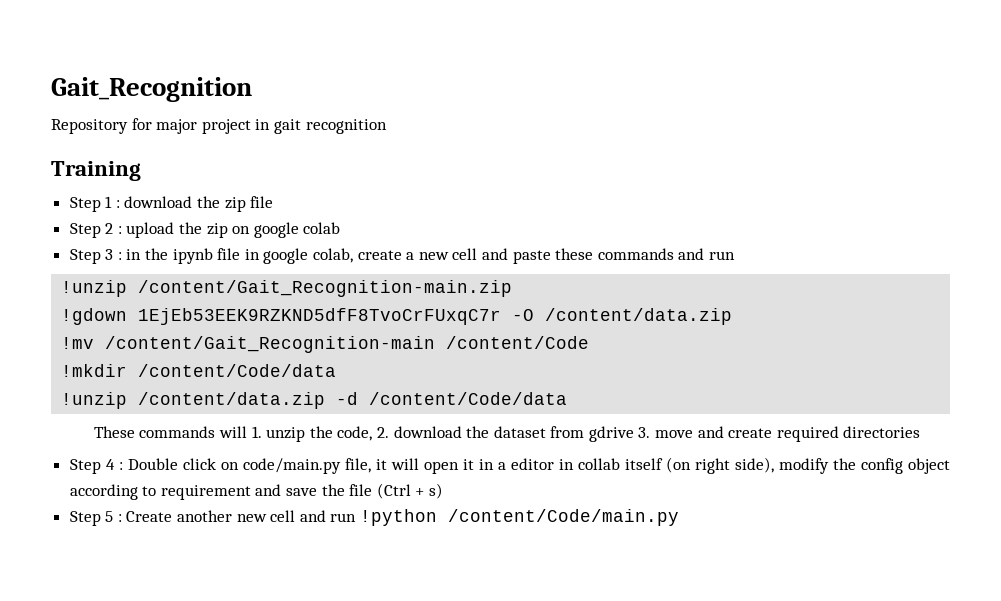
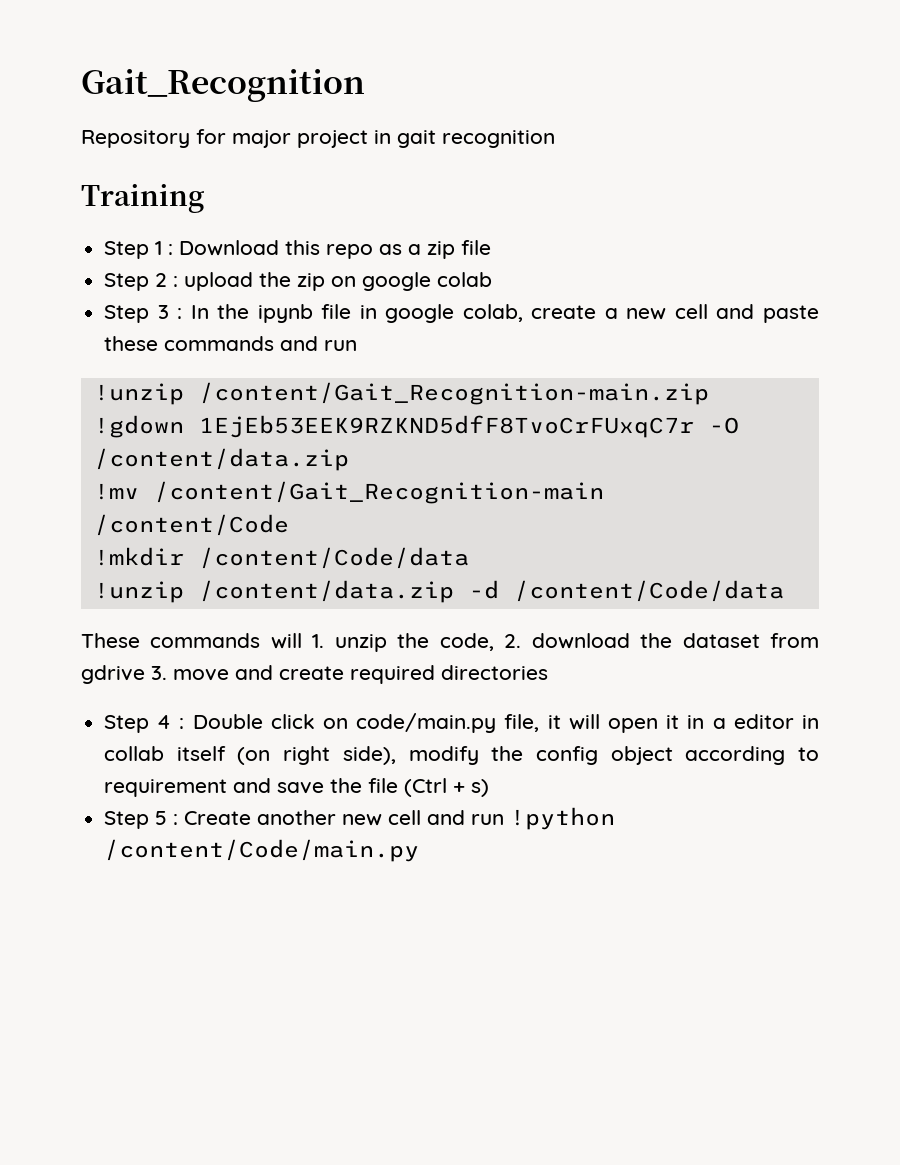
- Step 1 : download the zip file
+ Step 1 : Download this repo as a zip file
- Step 3 : in the ipynb file in google colab, create a new cell and paste these commands and run
+ Step 3 : In the ipynb file in google colab, create a new cell and paste these commands and run

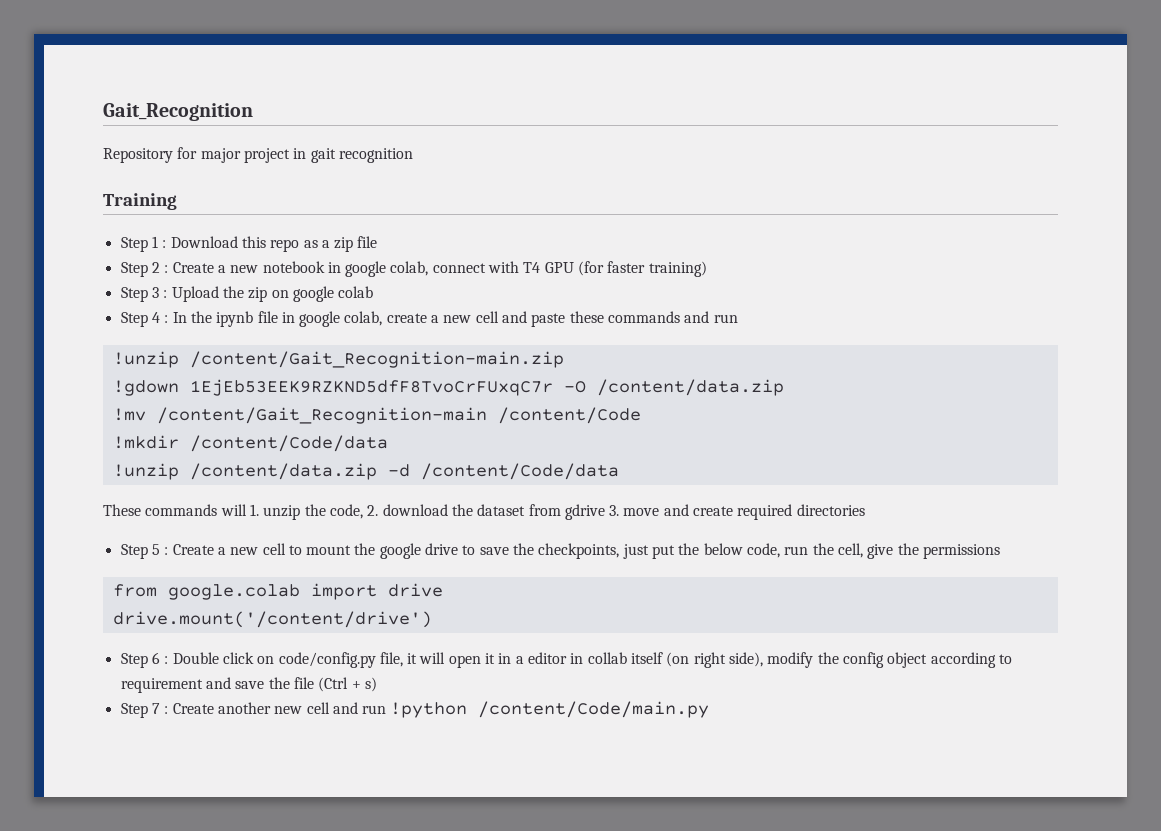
- Step 2 : upload the zip on google colab
+ Step 2 : Create a new notebook in google colab, connect with T4 GPU (for faster training)
+ Step 3 : Upload the zip on google colab
- Step 3 : In the ipynb file in google colab, create a new cell and paste these commands and run
+ Step 4 : In the ipynb file in google colab, create a new cell and paste these commands and run
- Step 4 : Double click on code/main.py file, it will open it in a editor in collab itself (on right side), modify the config object according to requirement and save the file (Ctrl + s)
+ Step 5 : Create a new cell to mount the google drive to save the checkpoints, just put the below code, run the cell, give the permissions
+ from google.colab import drive
+ drive.mount('/content/drive')
+ Step 6 : Double click on code/config.py file, it will open it in a editor in collab itself (on right side), modify the config object according to requirement and save the file (Ctrl + s)
- Step 5 : Create another new cell and run !python /content/Code/main.py
+ Step 7 : Create another new cell and run !python /content/Code/main.py

